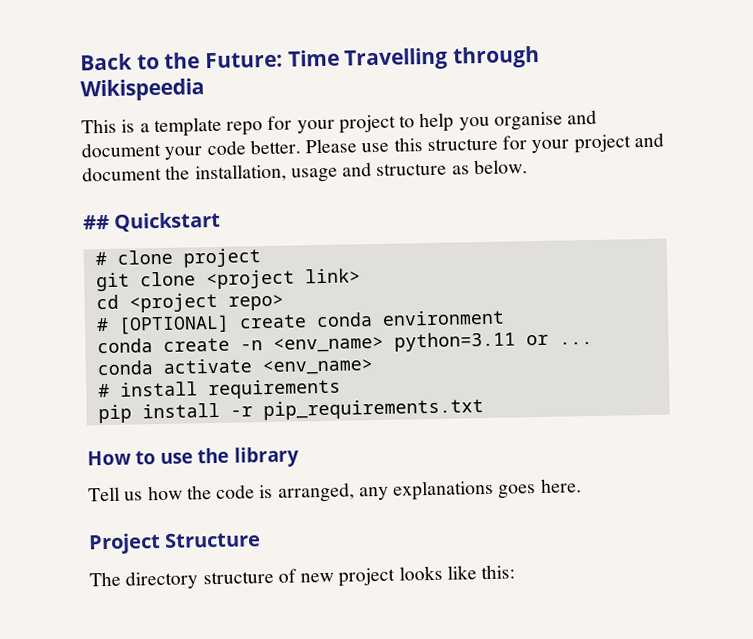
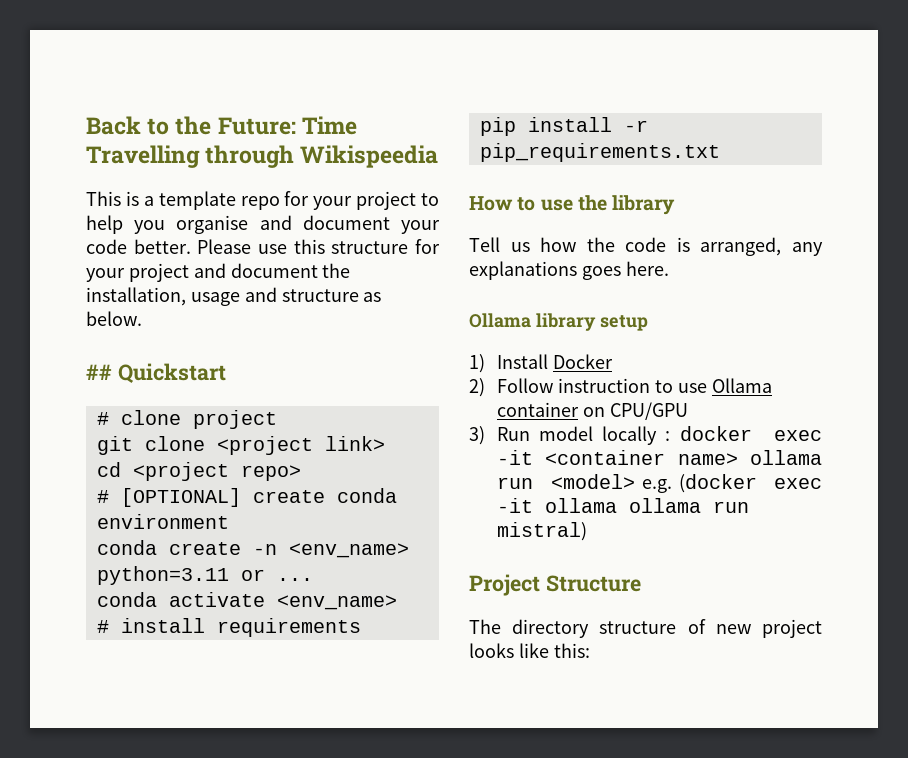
+ Ollama library setup
+ 1) Install Docker
+ 2) Follow instruction to use Ollama container on CPU/GPU
+ 3) Run model locally : docker exec -it <container name> ollama run <model> e.g. (docker exec -it ollama ollama run mistral)

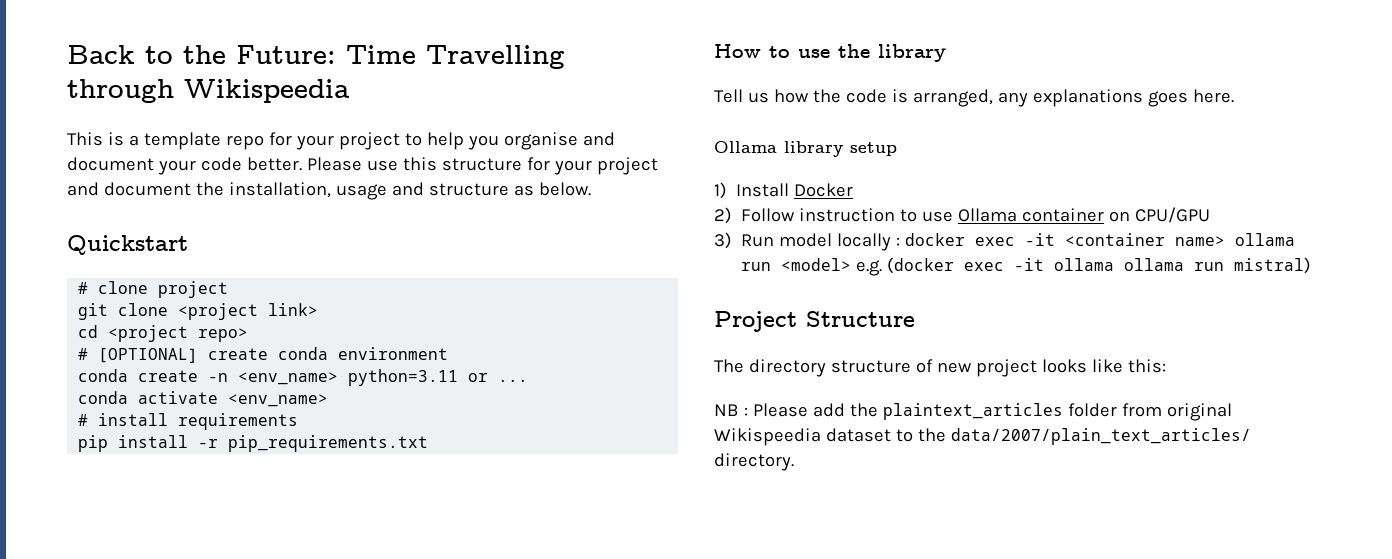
- ## Quickstart
+ Quickstart
+ NB : Please add the plaintext_articles folder from original Wikispeedia dataset to the data/2007/plain_text_articles/ directory.

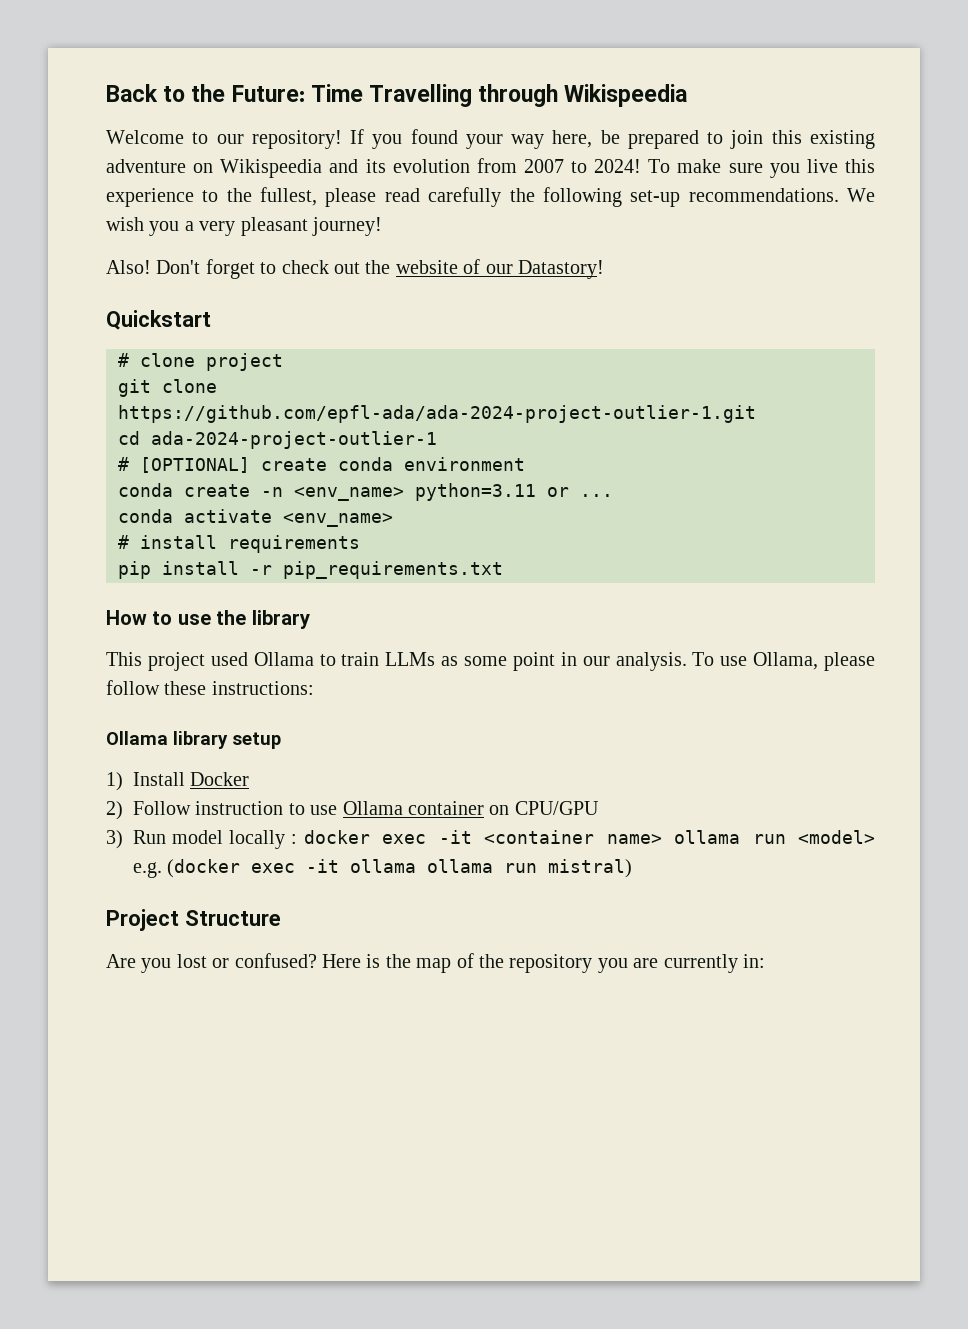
- This is a template repo for your project to help you organise and document your code better. Please use this structure for your project and document the installation, usage and structure as below.
+ Welcome to our repository! If you found your way here, be prepared to join this existing adventure on Wikispeedia and its evolution from 2007 to 2024! To make sure you live this experience to the fullest, please read carefully the following set-up recommendations. We wish you a very pleasant journey!
+ Also! Don't forget to check out the website of our Datastory!
- git clone <project link>
+ git clone https://github.com/epfl-ada/ada-2024-project-outlier-1.git
- cd <project repo>
+ cd ada-2024-project-outlier-1
- Tell us how the code is arranged, any explanations goes here.
+ This project used Ollama to train LLMs as some point in our analysis. To use Ollama, please follow these instructions:
- The directory structure of new project looks like this:
- NB : Please add the plaintext_articles folder from original Wikispeedia dataset to the data/2007/plain_text_articles/ directory.
+ Are you lost or confused? Here is the map of the repository you are currently in:

